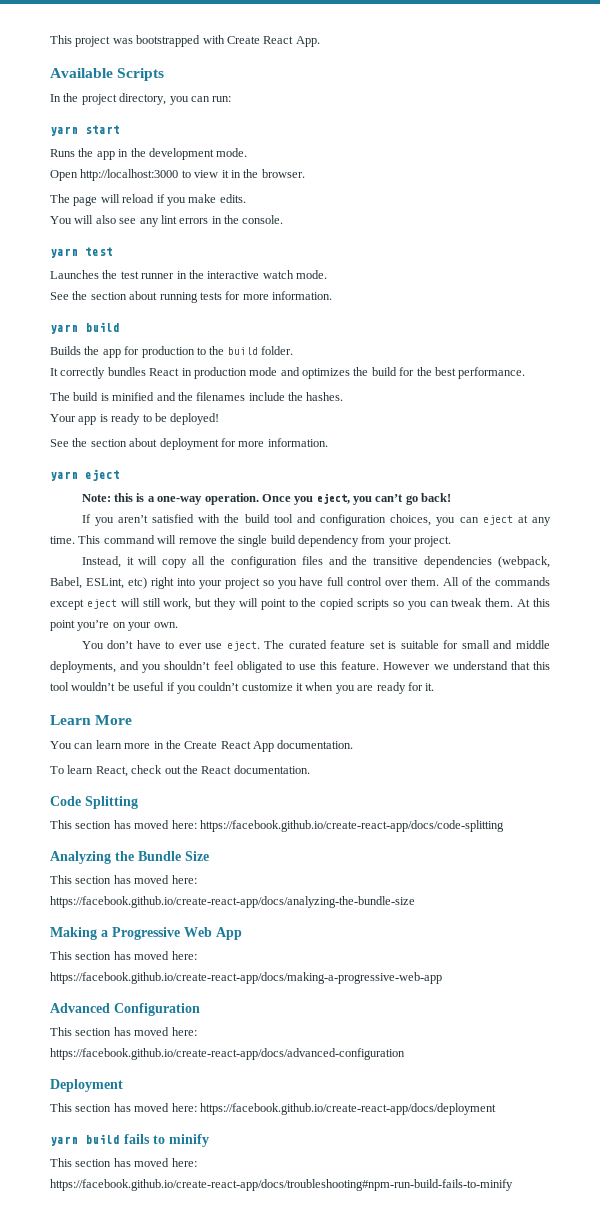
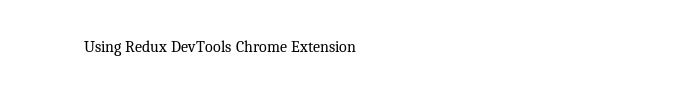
- This project was bootstrapped with Create React App.
- Available Scripts
- In the project directory, you can run:
- yarn start
- Runs the app in the development mode.
- Open http://localhost:3000 to view it in the browser.
- The page will reload if you make edits.
- You will also see any lint errors in the console.
- yarn test
- Launches the test runner in the interactive watch mode.
- See the section about running tests for more information.
- yarn build
- Builds the app for production to the build folder.
- It correctly bundles React in production mode and optimizes the build for the best performance.
- The build is minified and the filenames include the hashes.
- Your app is ready to be deployed!
- See the section about deployment for more information.
- yarn eject
- Note: this is a one-way operation. Once you eject, you can’t go back!
- If you aren’t satisfied with the build tool and configuration choices, you can eject at any time. This command will remove the single build dependency from your project.
- Instead, it will copy all the configuration files and the transitive dependencies (webpack, Babel, ESLint, etc) right into your project so you have full control over them. All of the commands except eject will still work, but they will point to the copied scripts so you can tweak them. At this point you’re on your own.
- You don’t have to ever use eject. The curated feature set is suitable for small and middle deployments, and you shouldn’t feel obligated to use this feature. However we understand that this tool wouldn’t be useful if you couldn’t customize it when you are ready for it.
- Learn More
- You can learn more in the Create React App documentation.
- To learn React, check out the React documentation.
- Code Splitting
- This section has moved here: https://facebook.github.io/create-react-app/docs/code-splitting
- Analyzing the Bundle Size
- This section has moved here: https://facebook.github.io/create-react-app/docs/analyzing-the-bundle-size
- Making a Progressive Web App
- This section has moved here: https://facebook.github.io/create-react-app/docs/making-a-progressive-web-app
- Advanced Configuration
- This section has moved here: https://facebook.github.io/create-react-app/docs/advanced-configuration
- Deployment
- This section has moved here: https://facebook.github.io/create-react-app/docs/deployment
- yarn build fails to minify
- This section has moved here: https://facebook.github.io/create-react-app/docs/troubleshooting#npm-run-build-fails-to-minify
+ Using Redux DevTools Chrome Extension

